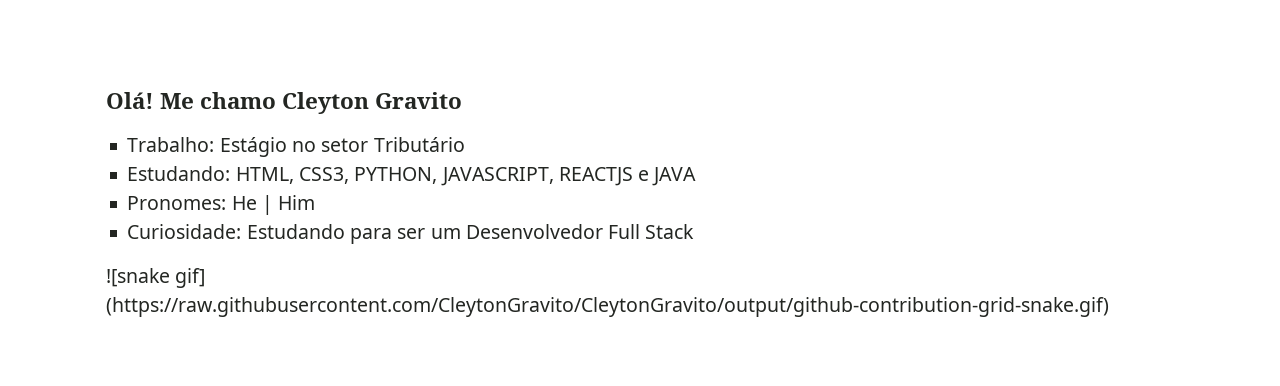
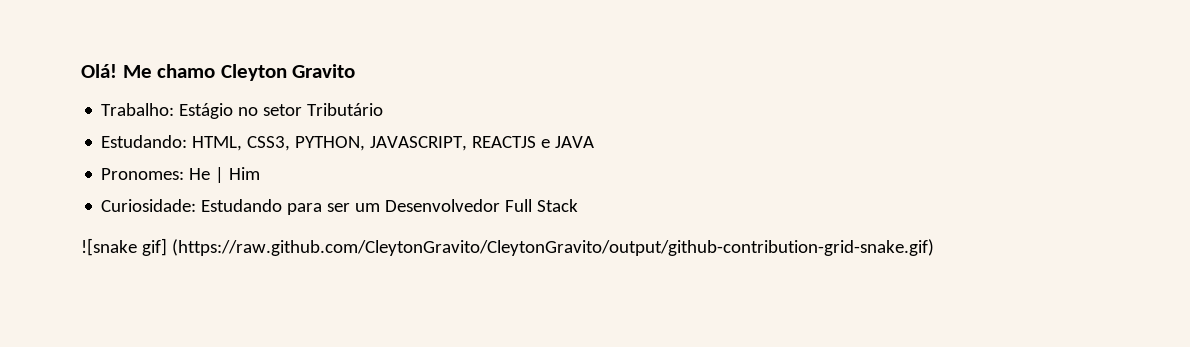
- ![snake gif] (https://raw.githubusercontent.com/CleytonGravito/CleytonGravito/output/github-contribution-grid-snake.gif)
+ ![snake gif] (https://raw.github.com/CleytonGravito/CleytonGravito/output/github-contribution-grid-snake.gif)

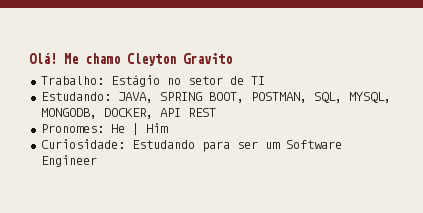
- Trabalho: Estágio no setor Tributário
+ Trabalho: Estágio no setor de TI
- Estudando: HTML, CSS3, PYTHON, JAVASCRIPT, REACTJS e JAVA
+ Estudando: JAVA, SPRING BOOT, POSTMAN, SQL, MYSQL, MONGODB, DOCKER, API REST
- Curiosidade: Estudando para ser um Desenvolvedor Full Stack
- ![snake gif] (https://raw.github.com/CleytonGravito/CleytonGravito/output/github-contribution-grid-snake.gif)
+ Curiosidade: Estudando para ser um Software Engineer

